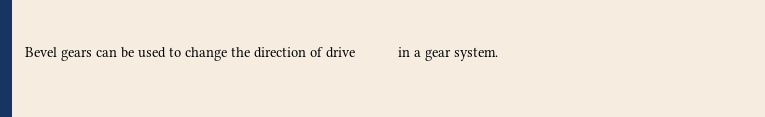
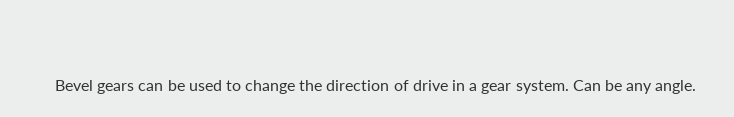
+ Can be any angle.

